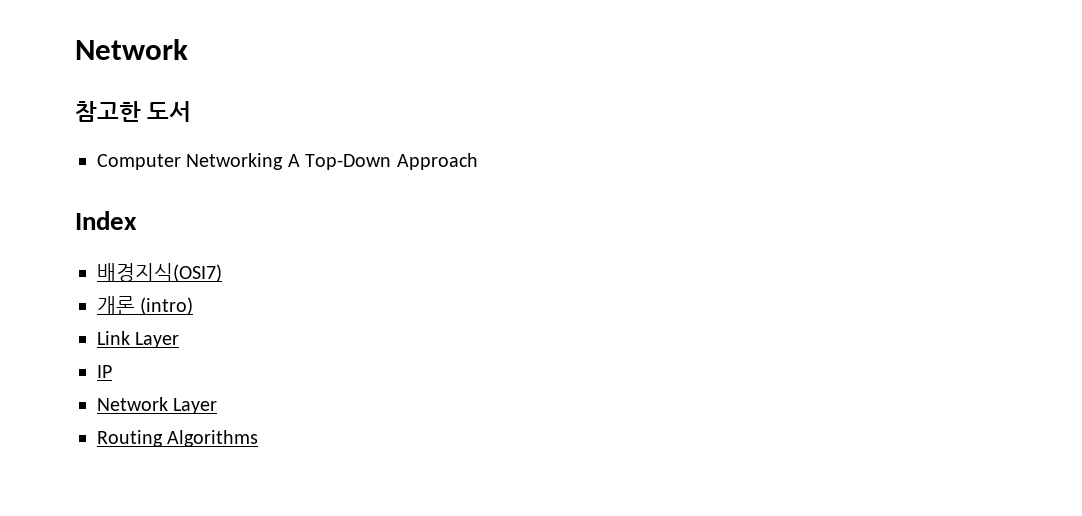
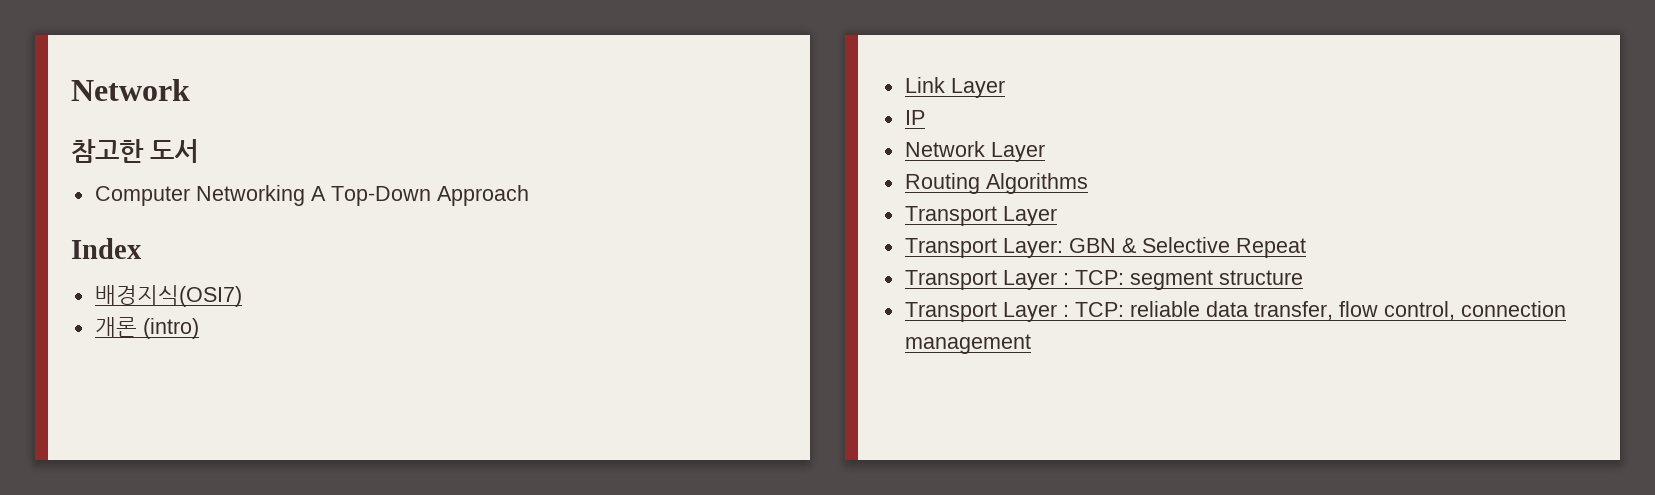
  Routing Algorithms
+ Transport Layer
+ Transport Layer: GBN & Selective Repeat
+ Transport Layer : TCP: segment structure
+ Transport Layer : TCP: reliable data transfer, flow control, connection management

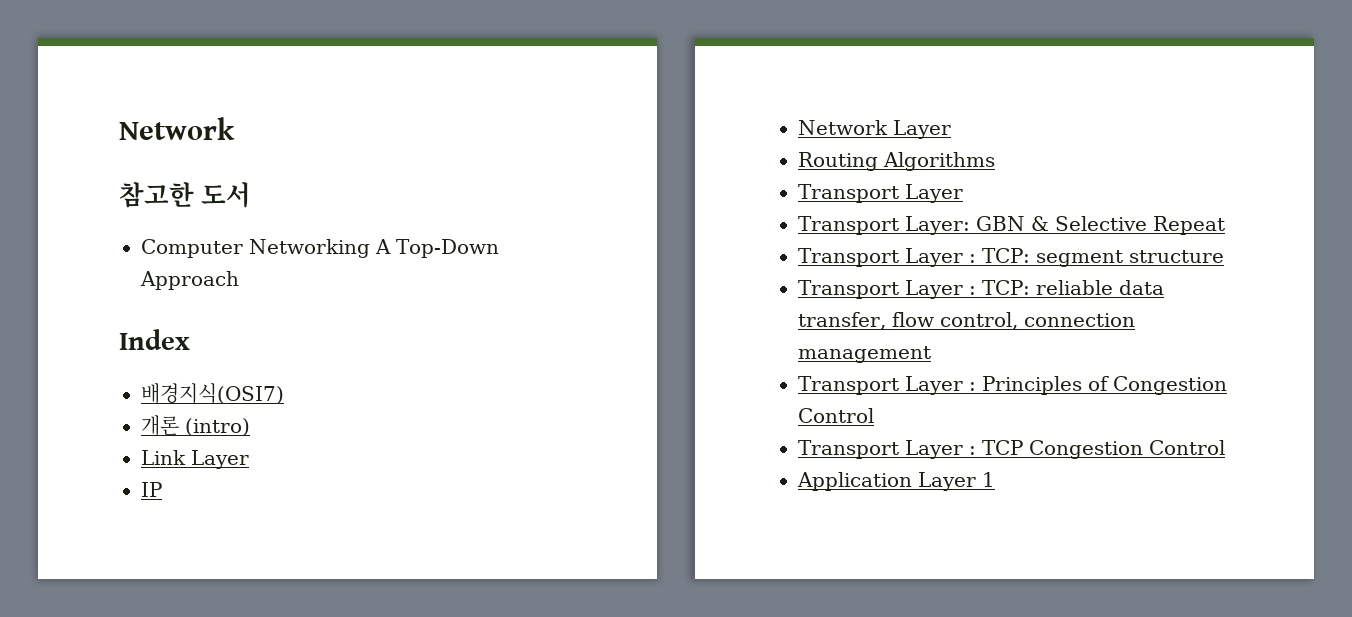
+ Transport Layer : Principles of Congestion Control
+ Transport Layer : TCP Congestion Control
+ Application Layer 1

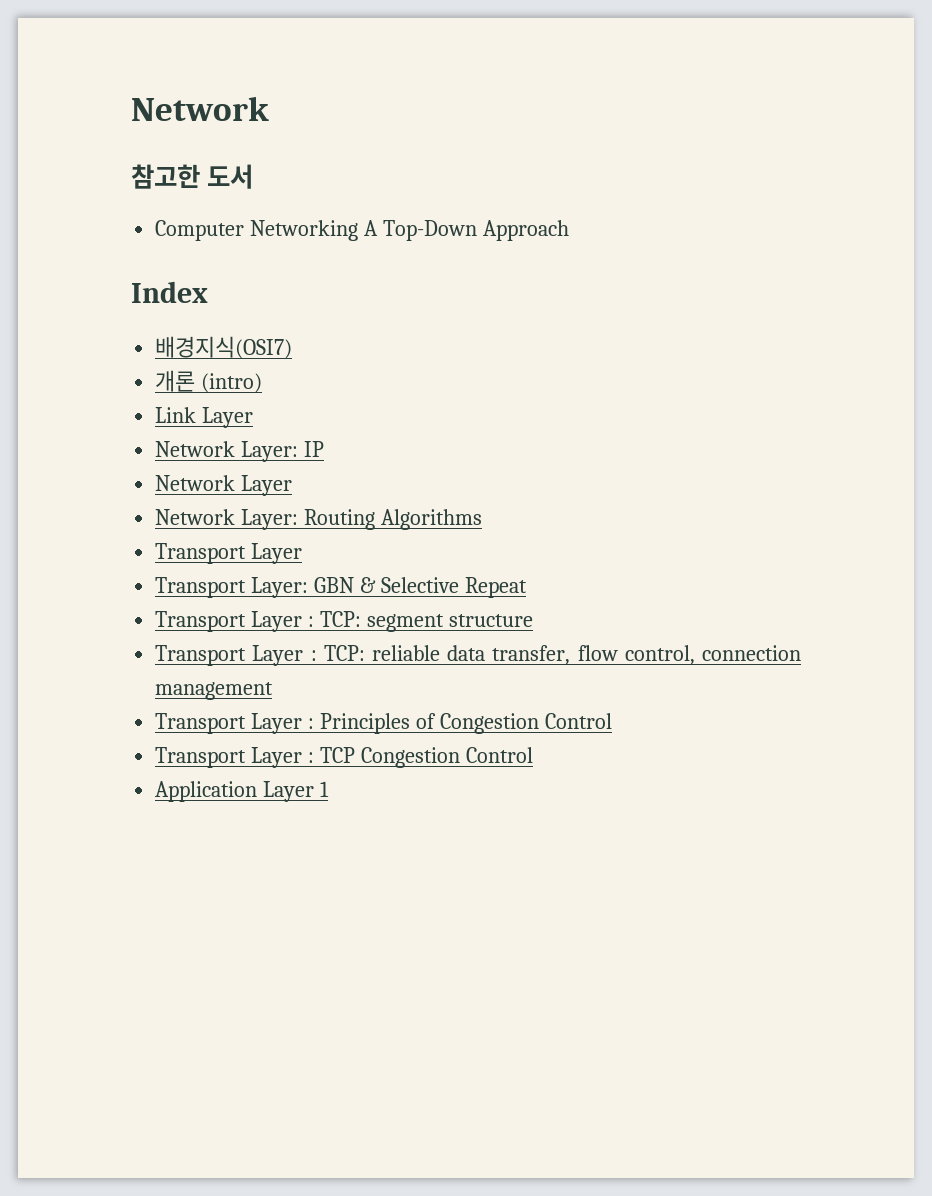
- IP
+ Network Layer: IP
- Routing Algorithms
+ Network Layer: Routing Algorithms

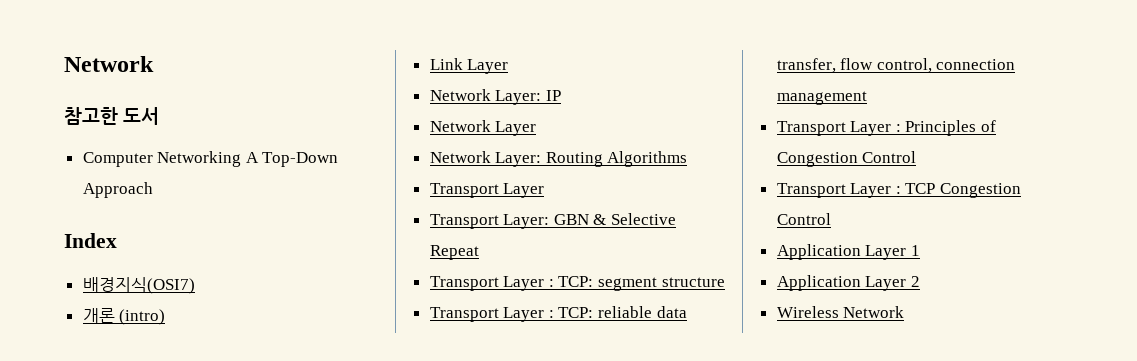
+ Application Layer 2
+ Wireless Network

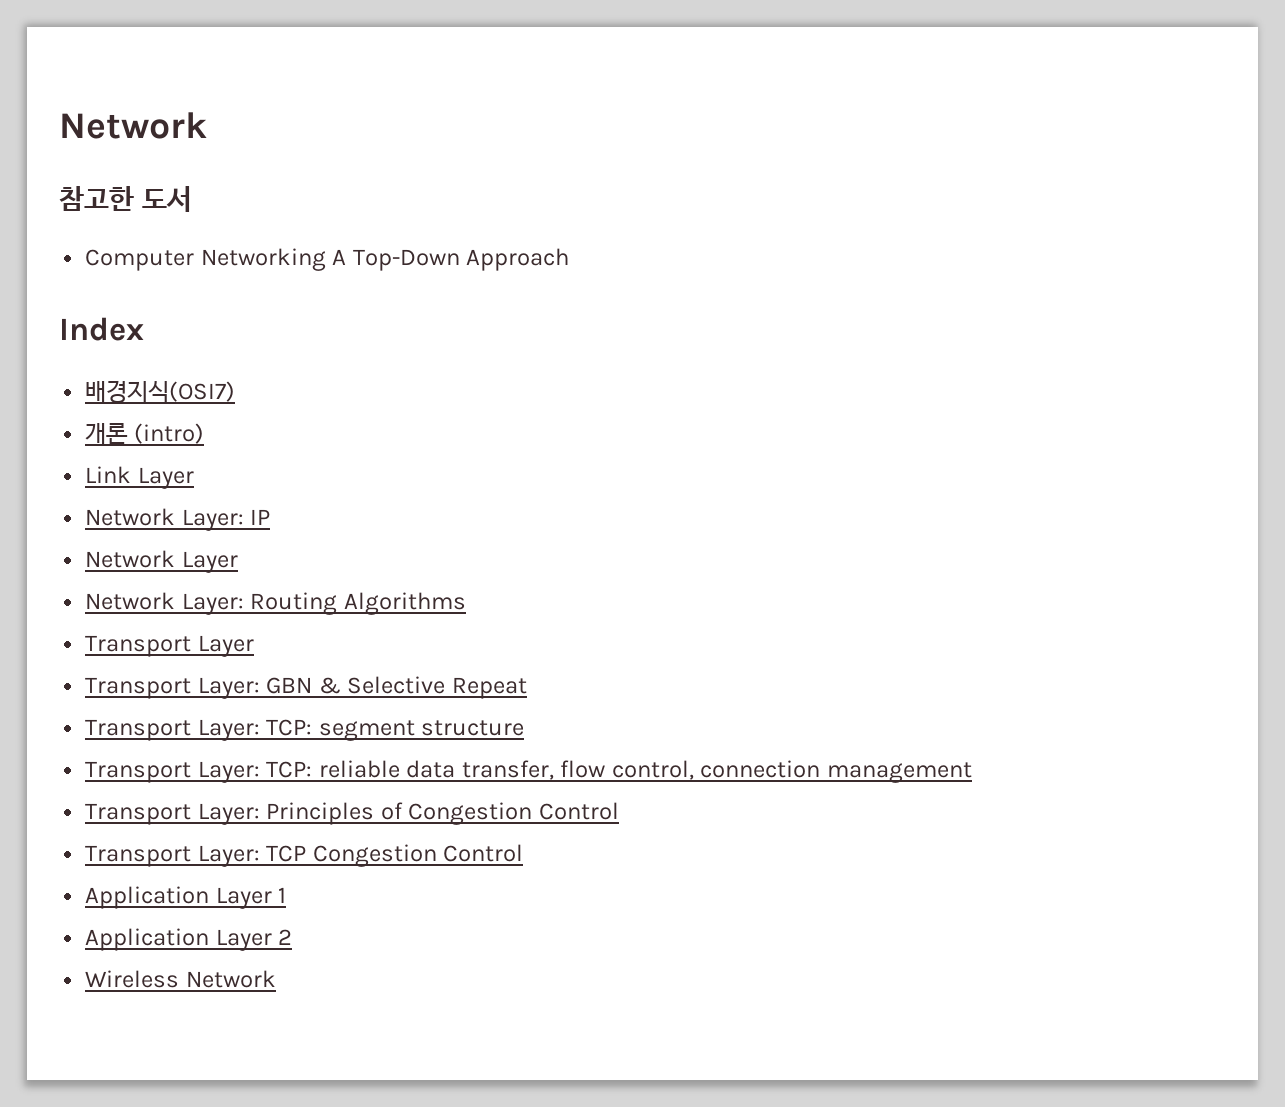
- Transport Layer : TCP: segment structure
+ Transport Layer: TCP: segment structure
- Transport Layer : TCP: reliable data transfer, flow control, connection management
+ Transport Layer: TCP: reliable data transfer, flow control, connection management
- Transport Layer : Principles of Congestion Control
+ Transport Layer: Principles of Congestion Control
- Transport Layer : TCP Congestion Control
+ Transport Layer: TCP Congestion Control

